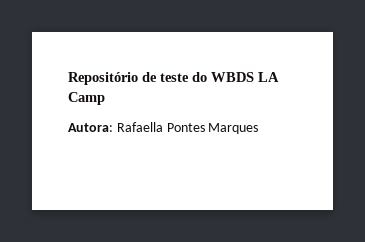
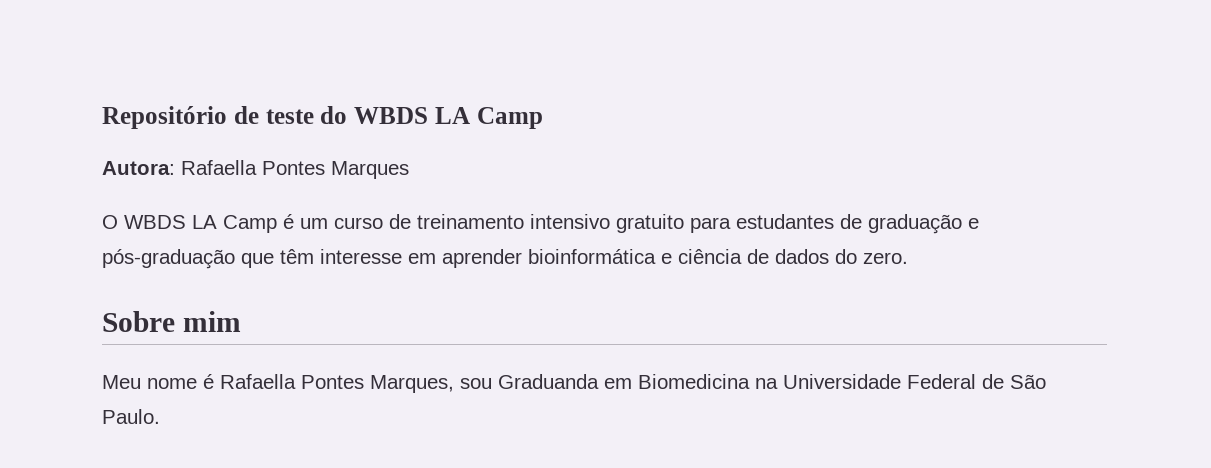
+ O WBDS LA Camp é um curso de treinamento intensivo gratuito para estudantes de graduação e pós-graduação que têm interesse em aprender bioinformática e ciência de dados do zero.
+ Sobre mim
+ Meu nome é Rafaella Pontes Marques, sou Graduanda em Biomedicina na Universidade Federal de São Paulo.

